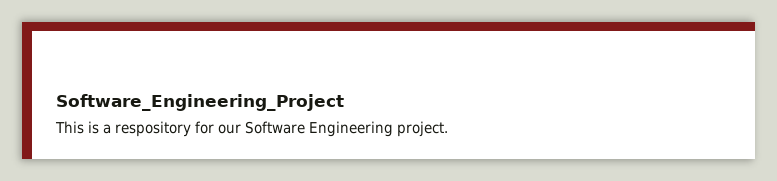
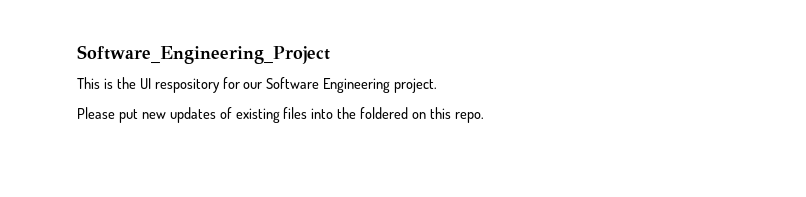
- This is a respository for our Software Engineering project.
+ This is the UI respository for our Software Engineering project.
+ Please put new updates of existing files into the foldered on this repo.

